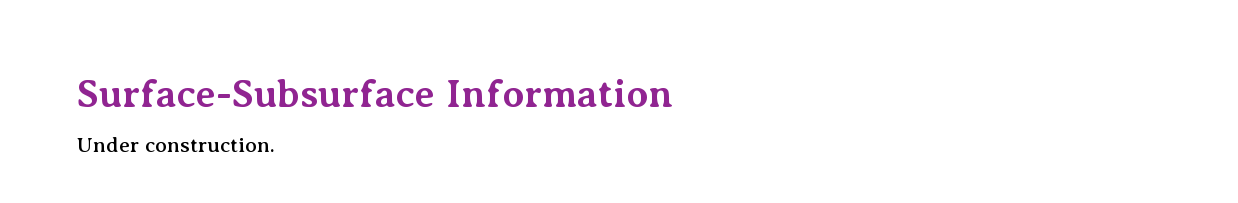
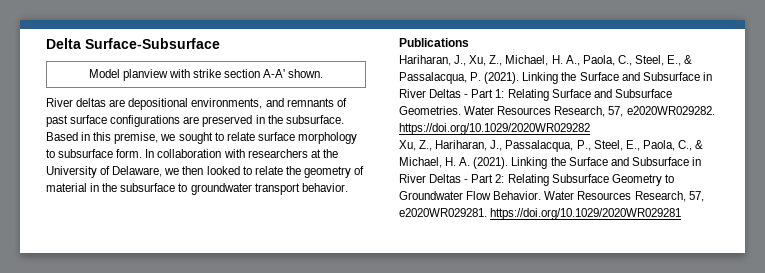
- Surface-Subsurface Information
- Under construction.
+ Delta Surface-Subsurface
+ Model planview with strike section A-A' shown.
+ River deltas are depositional environments, and remnants of past surface configurations are preserved in the subsurface. Based in this premise, we sought to relate surface morphology to subsurface form. In collaboration with researchers at the University of Delaware, we then looked to relate the geometry of material in the subsurface to groundwater transport behavior.
+ Publications
+ Hariharan, J., Xu, Z., Michael, H. A., Paola, C., Steel, E., & Passalacqua, P. (2021). Linking the Surface and Subsurface in River Deltas - Part 1: Relating Surface and Subsurface Geometries. Water Resources Research, 57, e2020WR029282. https://doi.org/10.1029/2020WR029282
+ Xu, Z., Hariharan, J., Passalacqua, P., Steel, E., Paola, C., & Michael, H. A. (2021). Linking the Surface and Subsurface in River Deltas - Part 2: Relating Subsurface Geometry to Groundwater Flow Behavior. Water Resources Research, 57, e2020WR029281. https://doi.org/10.1029/2020WR029281

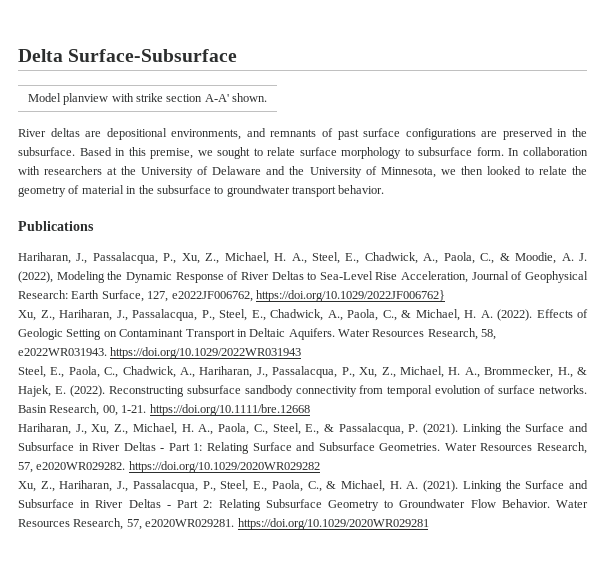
- In collaboration with researchers at the University of Delaware, we then looked to relate the geometry of material in the subsurface to groundwater transport behavior.
+ In collaboration with researchers at the University of Delaware and the University of Minnesota, we then looked to relate the geometry of material in the subsurface to groundwater transport behavior.
+ Hariharan, J., Passalacqua, P., Xu, Z., Michael, H. A., Steel, E., Chadwick, A., Paola, C., & Moodie, A. J. (2022), Modeling the Dynamic Response of River Deltas to Sea-Level Rise Acceleration, Journal of Geophysical Research: Earth Surface, 127, e2022JF006762, https://doi.org/10.1029/2022JF006762}
+ Xu, Z., Hariharan, J., Passalacqua, P., Steel, E., Chadwick, A., Paola, C., & Michael, H. A. (2022). Effects of Geologic Setting on Contaminant Transport in Deltaic Aquifers. Water Resources Research, 58, e2022WR031943. https://doi.org/10.1029/2022WR031943
+ Steel, E., Paola, C., Chadwick, A., Hariharan, J., Passalacqua, P., Xu, Z., Michael, H. A., Brommecker, H., & Hajek, E. (2022). Reconstructing subsurface sandbody connectivity from temporal evolution of surface networks. Basin Research, 00, 1-21. https://doi.org/10.1111/bre.12668

